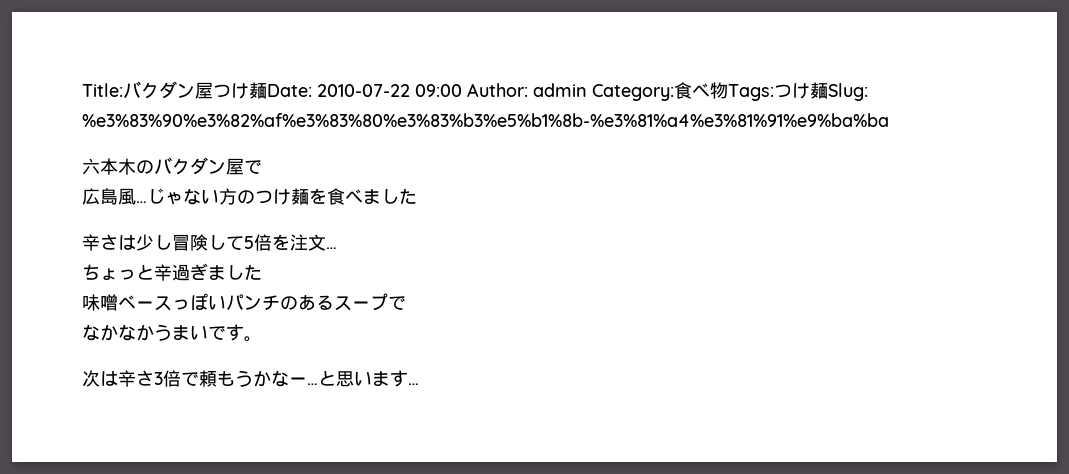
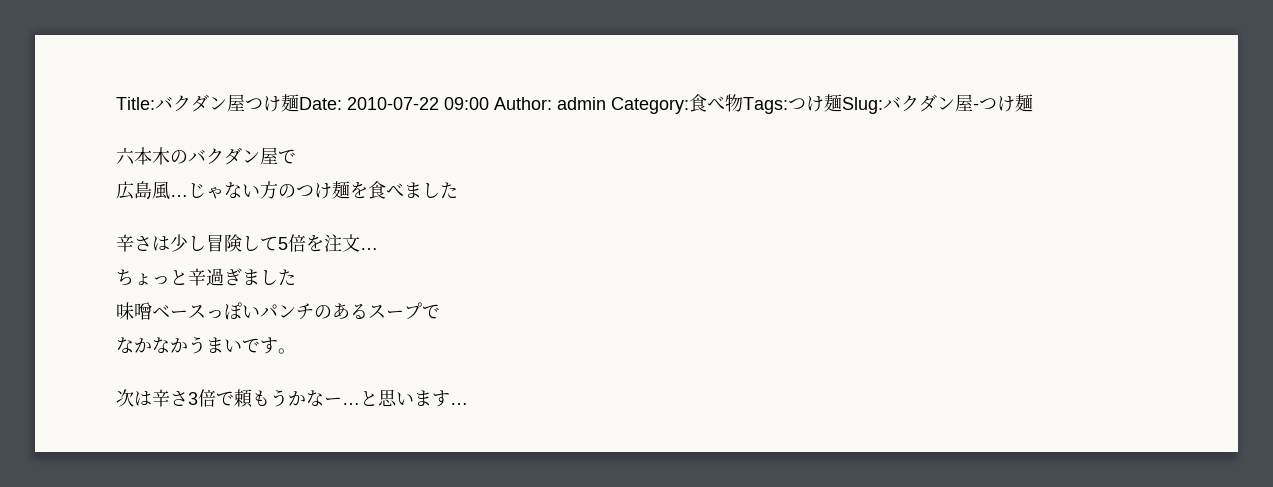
- Title:バクダン屋つけ麺Date: 2010-07-22 09:00 Author: admin Category:食べ物Tags:つけ麺Slug: %e3%83%90%e3%82%af%e3%83%80%e3%83%b3%e5%b1%8b-%e3%81%a4%e3%81%91%e9%ba%ba
+ Title:バクダン屋つけ麺Date: 2010-07-22 09:00 Author: admin Category:食べ物Tags:つけ麺Slug:バクダン屋-つけ麺

